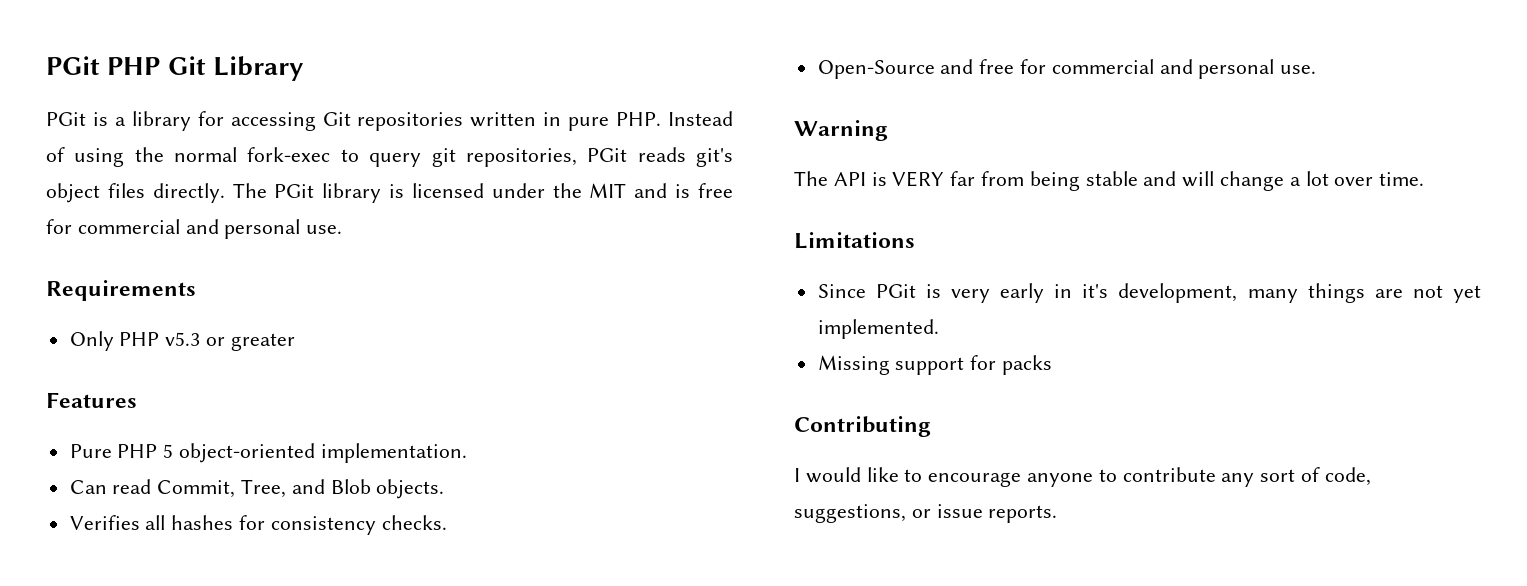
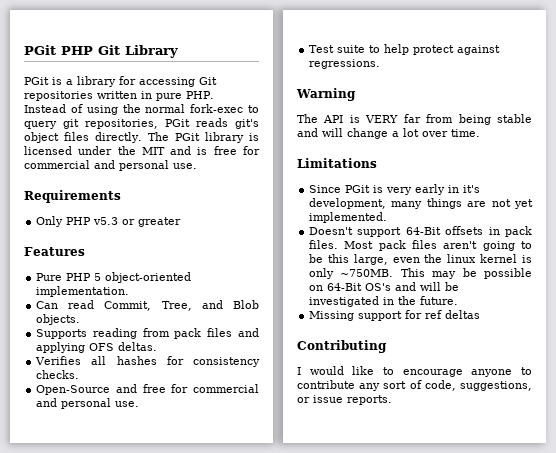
+ Supports reading from pack files and applying OFS deltas.
+ Test suite to help protect against regressions.
+ Doesn't support 64-Bit offsets in pack files. Most pack files aren't going to be this large, even the linux kernel is only ~750MB. This may be possible on 64-Bit OS's and will be investigated in the future.
- Missing support for packs
+ Missing support for ref deltas

